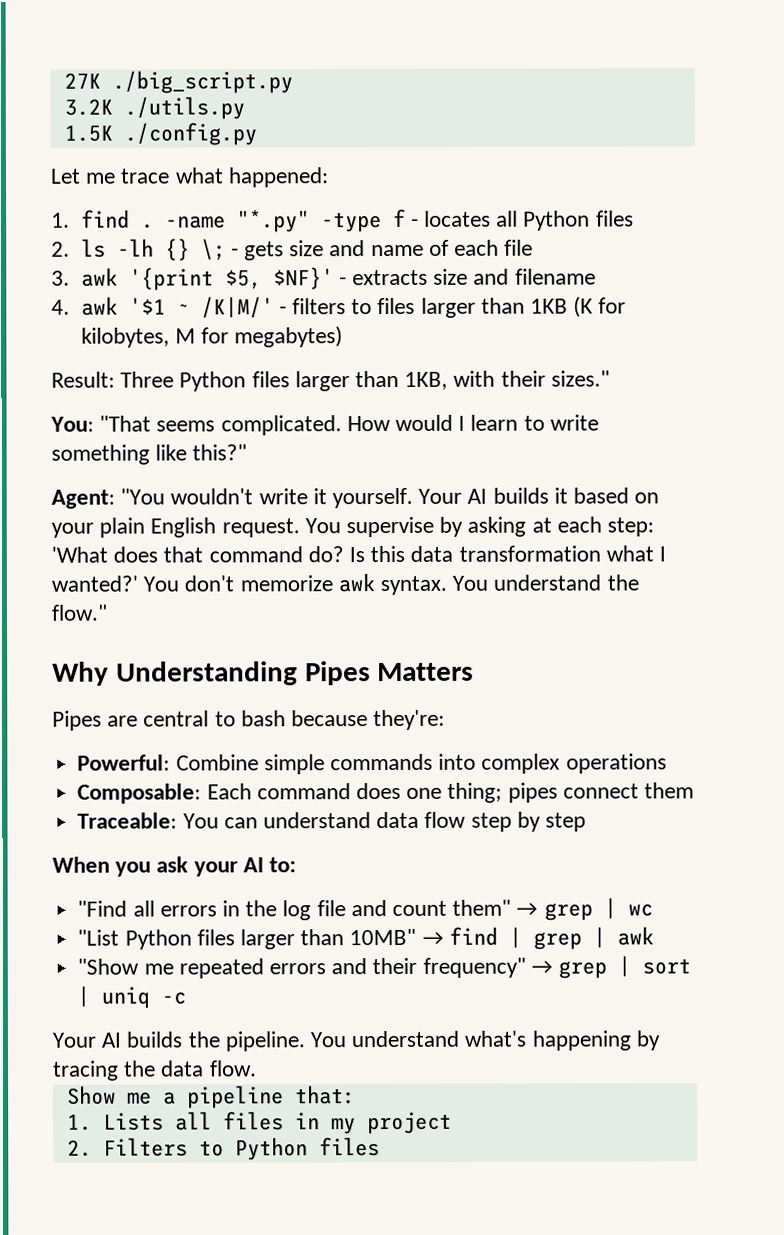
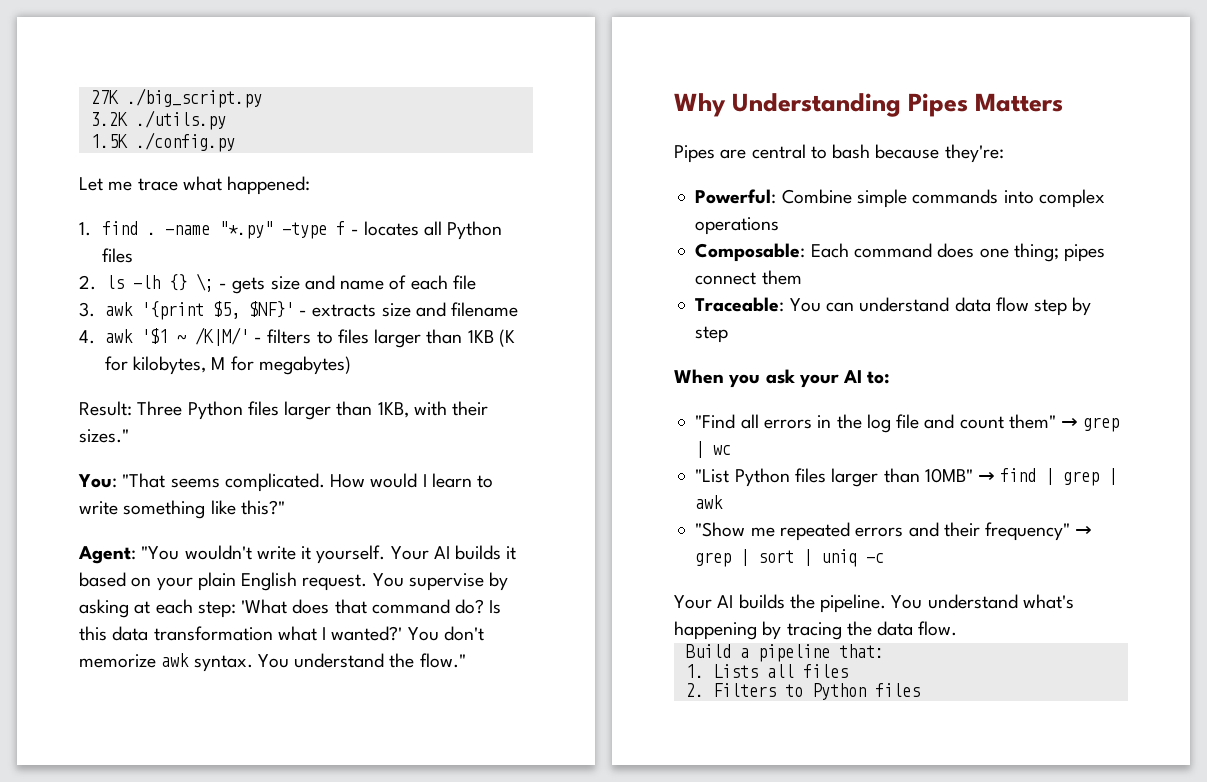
- Show me a pipeline that:
+ Build a pipeline that:
- 1. Lists all files in my project
+ 1. Lists all files

